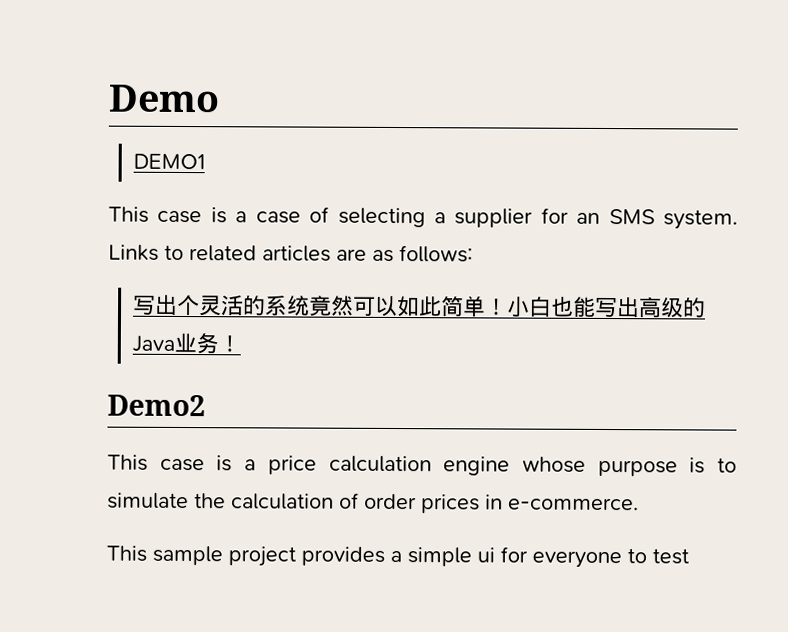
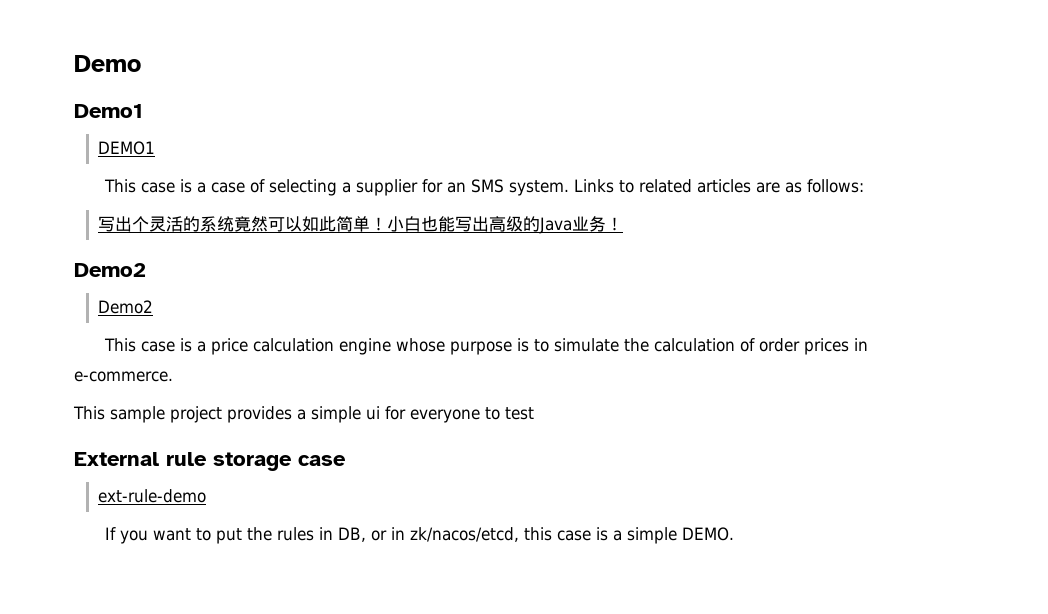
+ Demo1
  小白也能写出高级的Java业务！
+ Demo2
+ External rule storage case
+ ext-rule-demo
+ If you want to put the rules in DB, or in zk/nacos/etcd, this case is a simple DEMO.

